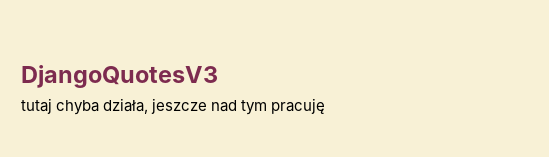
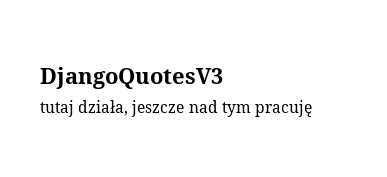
- tutaj chyba działa, jeszcze nad tym pracuję
+ tutaj działa, jeszcze nad tym pracuję

